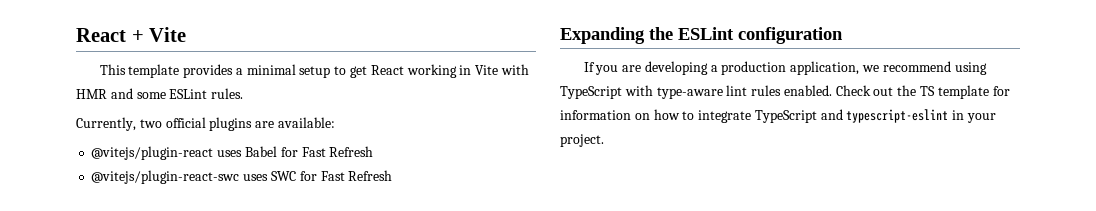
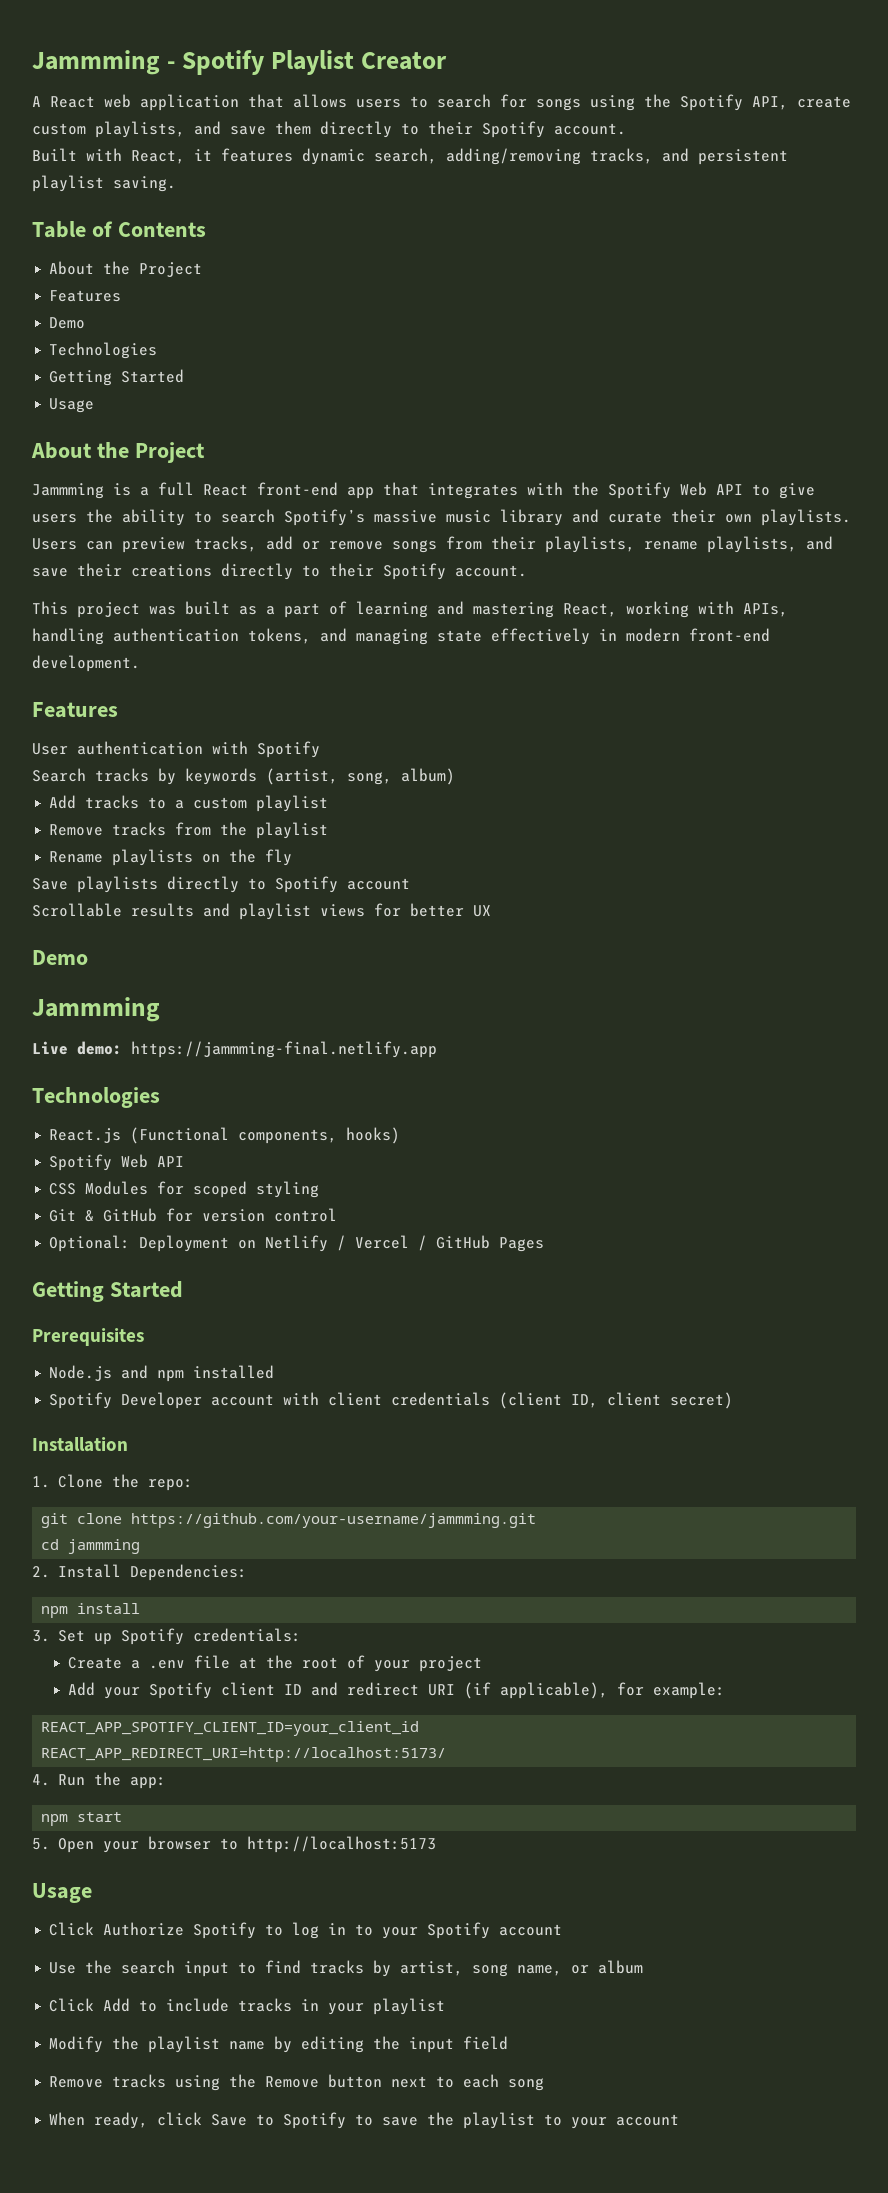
- React + Vite
- This template provides a minimal setup to get React working in Vite with HMR and some ESLint rules.
- Currently, two official plugins are available:
- @vitejs/plugin-react uses Babel for Fast Refresh
- @vitejs/plugin-react-swc uses SWC for Fast Refresh
- Expanding the ESLint configuration
- If you are developing a production application, we recommend using TypeScript with type-aware lint rules enabled. Check out the TS template for information on how to integrate TypeScript and typescript-eslint in your project.
+ Jammming - Spotify Playlist Creator
+ A React web application that allows users to search for songs using the Spotify API, create custom playlists, and save them directly to their Spotify account.
+ Built with React, it features dynamic search, adding/removing tracks, and persistent playlist saving.
+ Table of Contents
+ About the Project
+ Features
+ Demo
+ Technologies
+ Getting Started
+ Usage
+ About the Project
+ Jammming is a full React front-end app that integrates with the Spotify Web API to give users the ability to search Spotify’s massive music library and curate their own playlists. Users can preview tracks, add or remove songs from their playlists, rename playlists, and save their creations directly to their Spotify account.
+ This project was built as a part of learning and mastering React, working with APIs, handling authentication tokens, and managing state effectively in modern front-end development.
+ Features
+ User authentication with Spotify
+ Search tracks by keywords (artist, song, album)
+ Add tracks to a custom playlist
+ Remove tracks from the playlist
+ Rename playlists on the fly
+ Save playlists directly to Spotify account
+ Scrollable results and playlist views for better UX
+ Demo
+ Jammming
+ Live demo: https://jammming-final.netlify.app
+ Technologies
+ React.js (Functional components, hooks)
+ Spotify Web API
+ CSS Modules for scoped styling
+ Git & GitHub for version control
+ Optional: Deployment on Netlify / Vercel / GitHub Pages
+ Getting Started
+ Prerequisites
+ Node.js and npm installed
+ Spotify Developer account with client credentials (client ID, client secret)
+ Installation
+ 1. Clone the repo:
+ git clone https://github.com/your-username/jammming.git
+ cd jammming
+ 2. Install Dependencies:
+ npm install
+ 3. Set up Spotify credentials:
+ Create a .env file at the root of your project
+ Add your Spotify client ID and redirect URI (if applicable), for example:
+ REACT_APP_SPOTIFY_CLIENT_ID=your_client_id
+ REACT_APP_REDIRECT_URI=http://localhost:5173/
+ 4. Run the app:
+ npm start
+ 5. Open your browser to http://localhost:5173
+ Usage
+ Click Authorize Spotify to log in to your Spotify account
+ Use the search input to find tracks by artist, song name, or album
+ Click Add to include tracks in your playlist
+ Modify the playlist name by editing the input field
+ Remove tracks using the Remove button next to each song
+ When ready, click Save to Spotify to save the playlist to your account

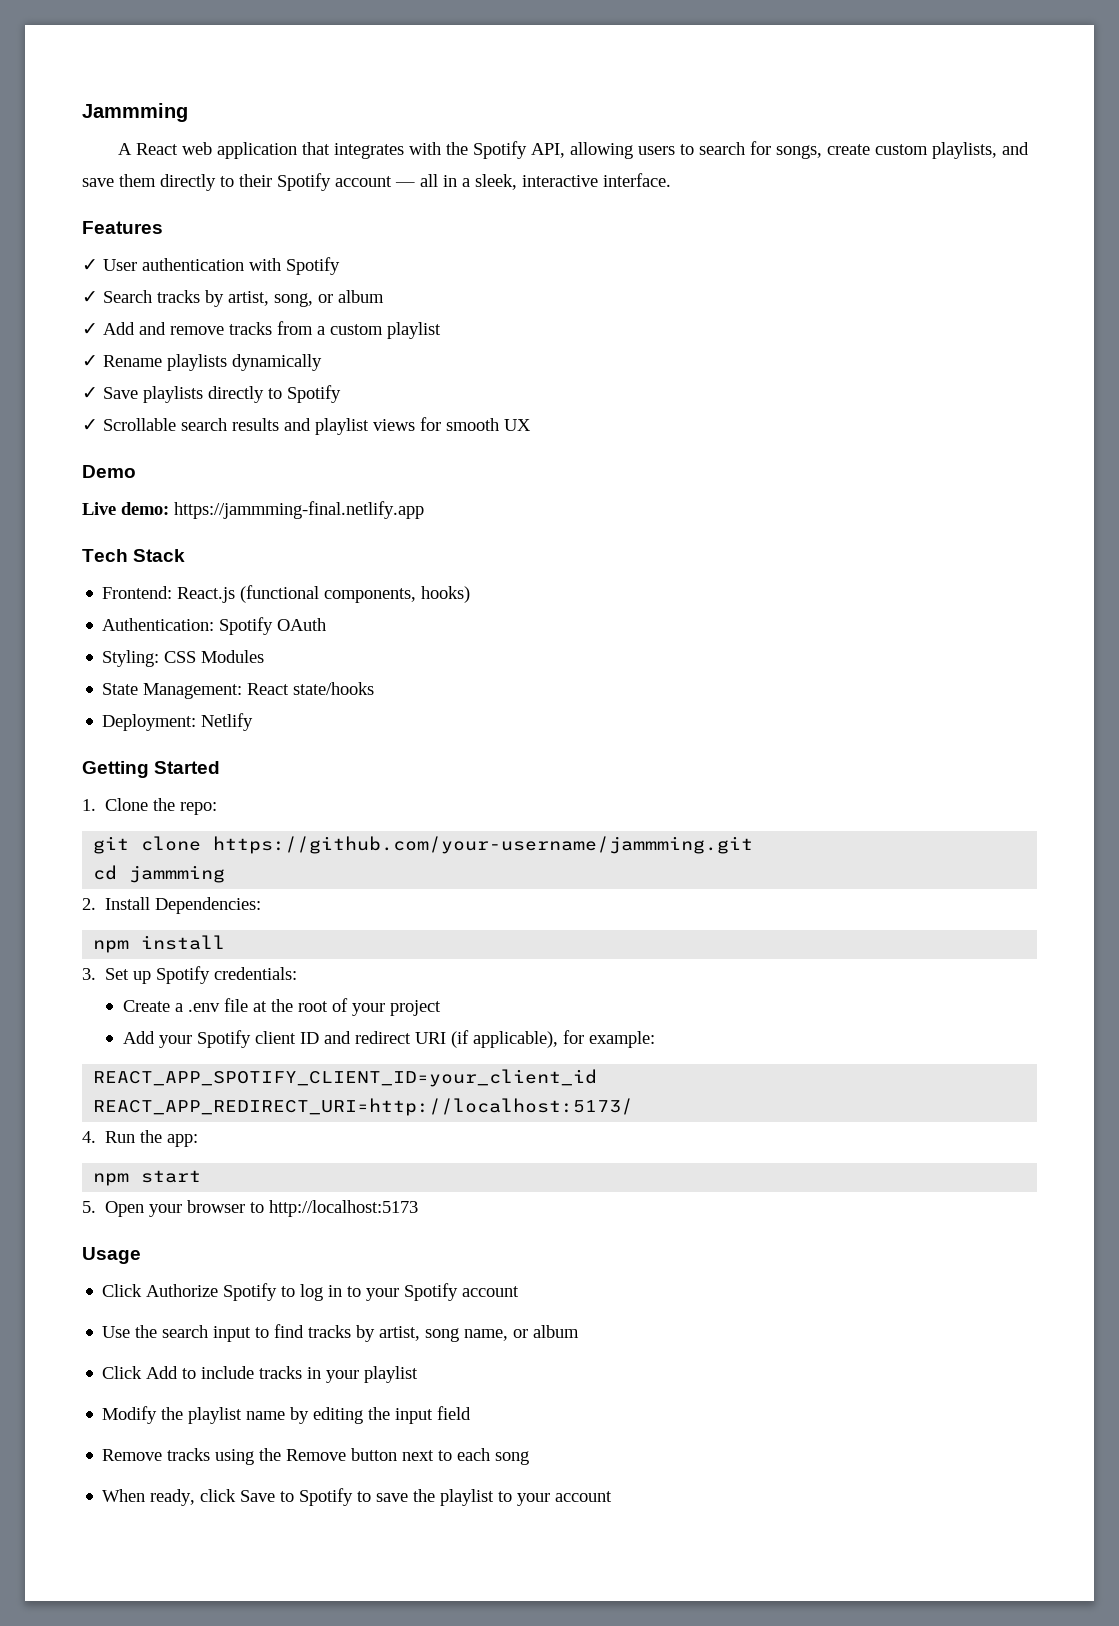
- Jammming - Spotify Playlist Creator
+ Jammming
- A React web application that allows users to search for songs using the Spotify API, create custom playlists, and save them directly to their Spotify account.
- Built with React, it features dynamic search, adding/removing tracks, and persistent playlist saving.
- Table of Contents
- About the Project
+ A React web application that integrates with the Spotify API, allowing users to search for songs, create custom playlists, and save them directly to their Spotify account — all in a sleek, interactive interface.
  Features
- Demo
- Technologies
- Getting Started
- Usage
- About the Project
- Jammming is a full React front-end app that integrates with the Spotify Web API to give users the ability to search Spotify’s massive music library and curate their own playlists. Users can preview tracks, add or remove songs from their playlists, rename playlists, and save their creations directly to their Spotify account.
- This project was built as a part of learning and mastering React, working with APIs, handling authentication tokens, and managing state effectively in modern front-end development.
- Features
- User authentication with Spotify
+ ✓ User authentication with Spotify
- Search tracks by keywords (artist, song, album)
- Add tracks to a custom playlist
- Remove tracks from the playlist
- Rename playlists on the fly
- Save playlists directly to Spotify account
- Scrollable results and playlist views for better UX
+ ✓ Search tracks by artist, song, or album
+ ✓ Add and remove tracks from a custom playlist
+ ✓ Rename playlists dynamically
+ ✓ Save playlists directly to Spotify
+ ✓ Scrollable search results and playlist views for smooth UX
  Demo
- Jammming
  Live demo: https://jammming-final.netlify.app
- Technologies
- React.js (Functional components, hooks)
- Spotify Web API
- CSS Modules for scoped styling
- Git & GitHub for version control
- Optional: Deployment on Netlify / Vercel / GitHub Pages
+ Tech Stack
+ Frontend: React.js (functional components, hooks)
+ Authentication: Spotify OAuth
+ Styling: CSS Modules
+ State Management: React state/hooks
+ Deployment: Netlify
  Getting Started
- Prerequisites
- Node.js and npm installed
- Spotify Developer account with client credentials (client ID, client secret)
- Installation

